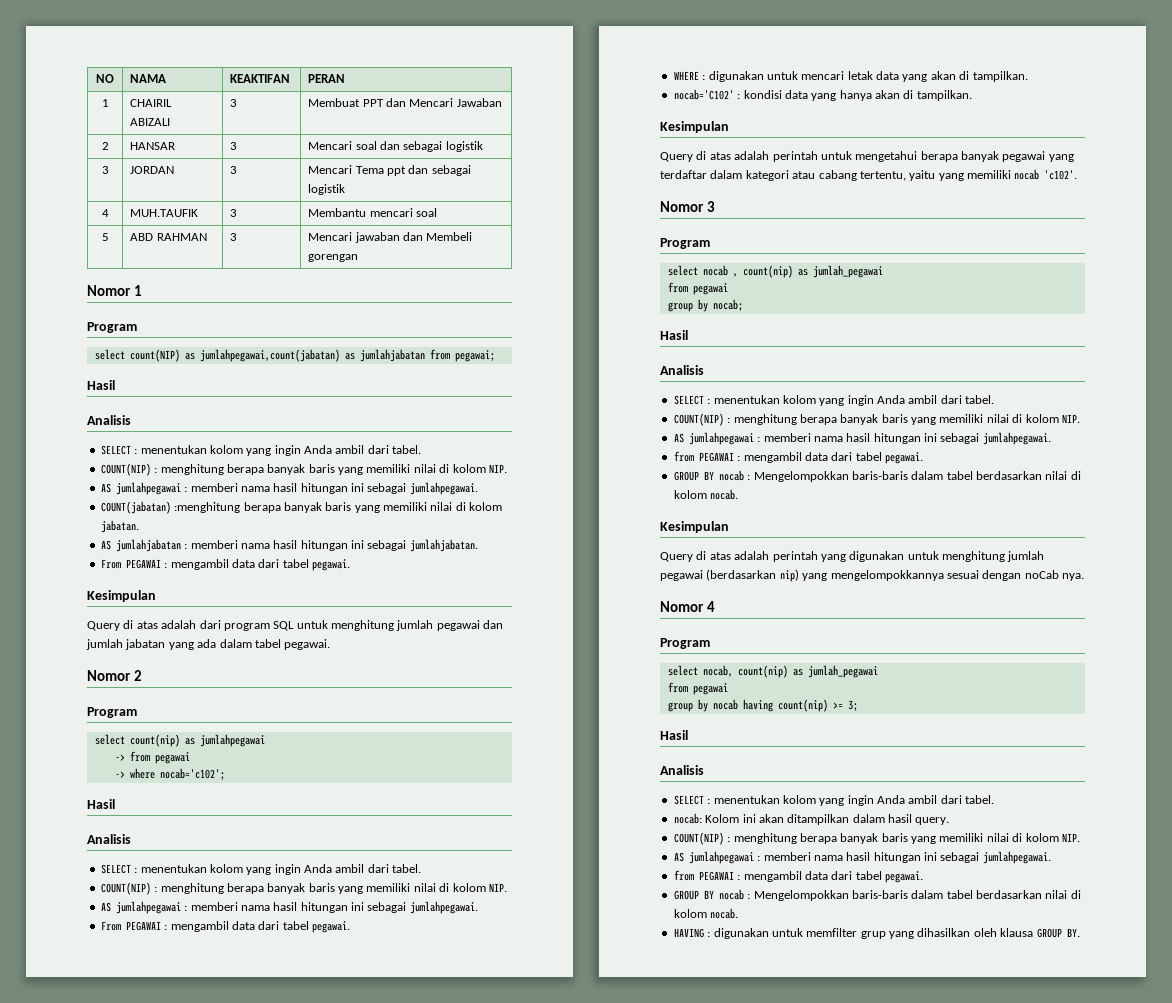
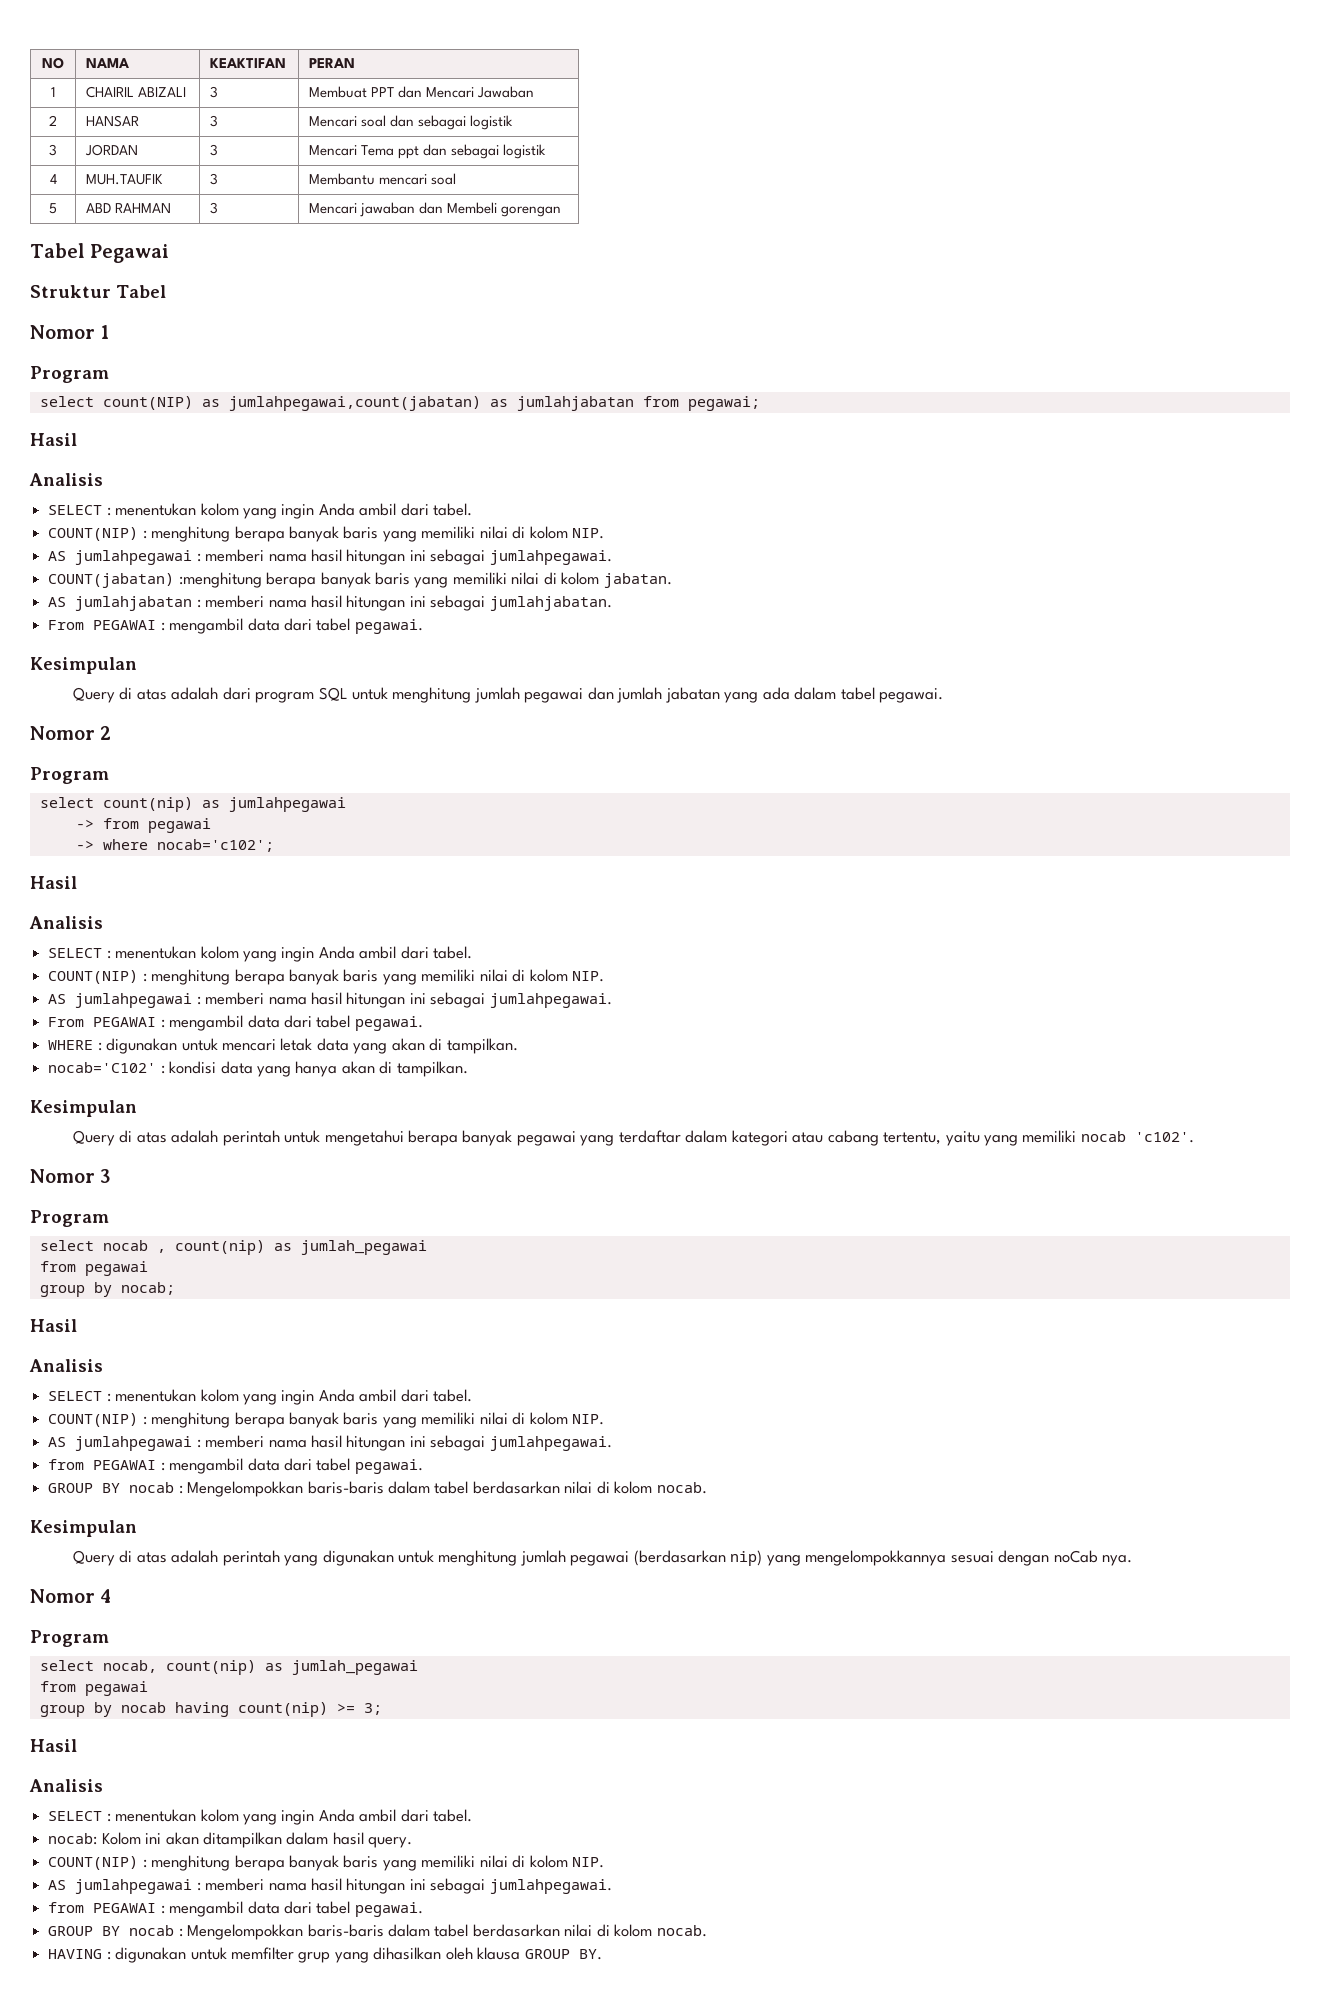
+ Tabel Pegawai
+ Struktur Tabel

